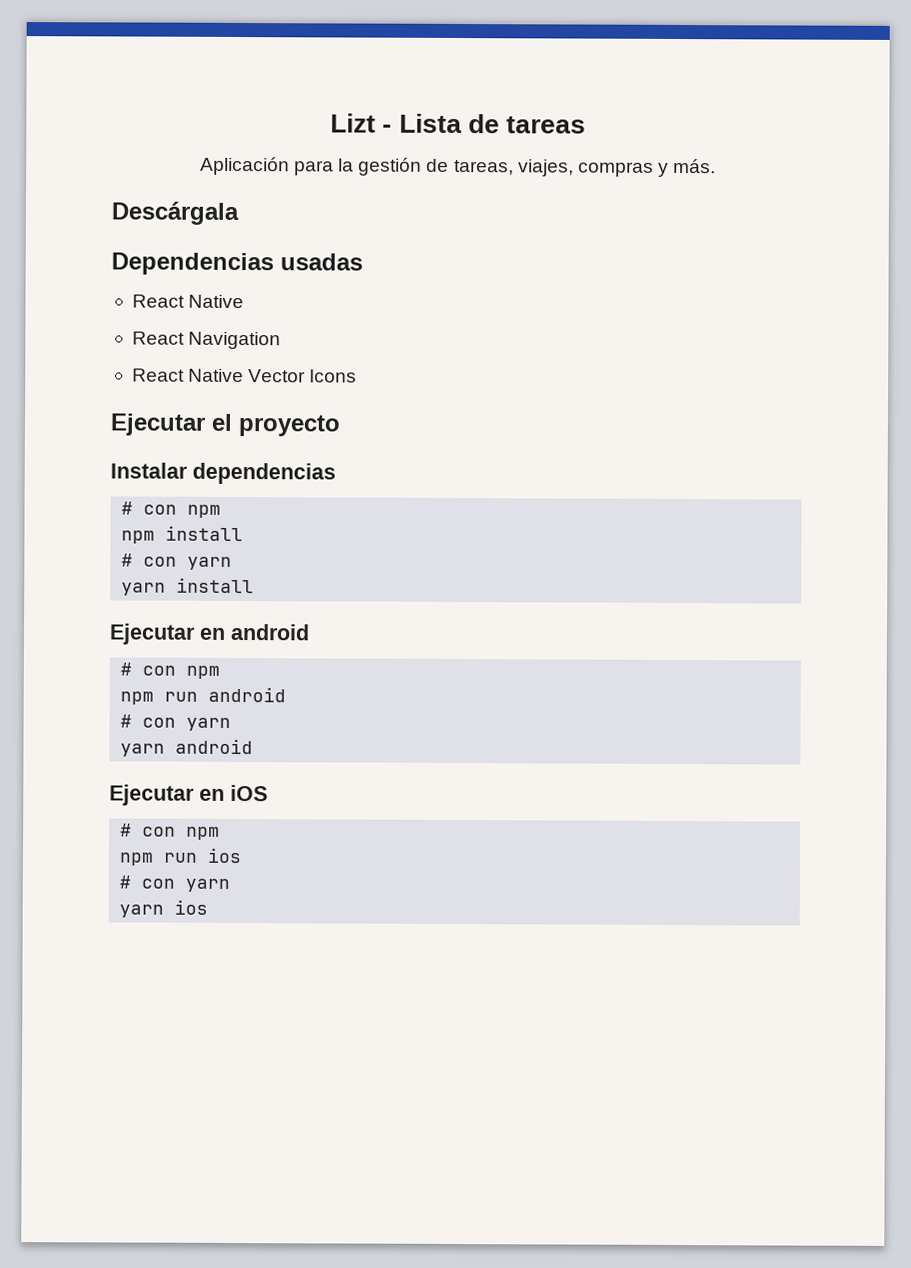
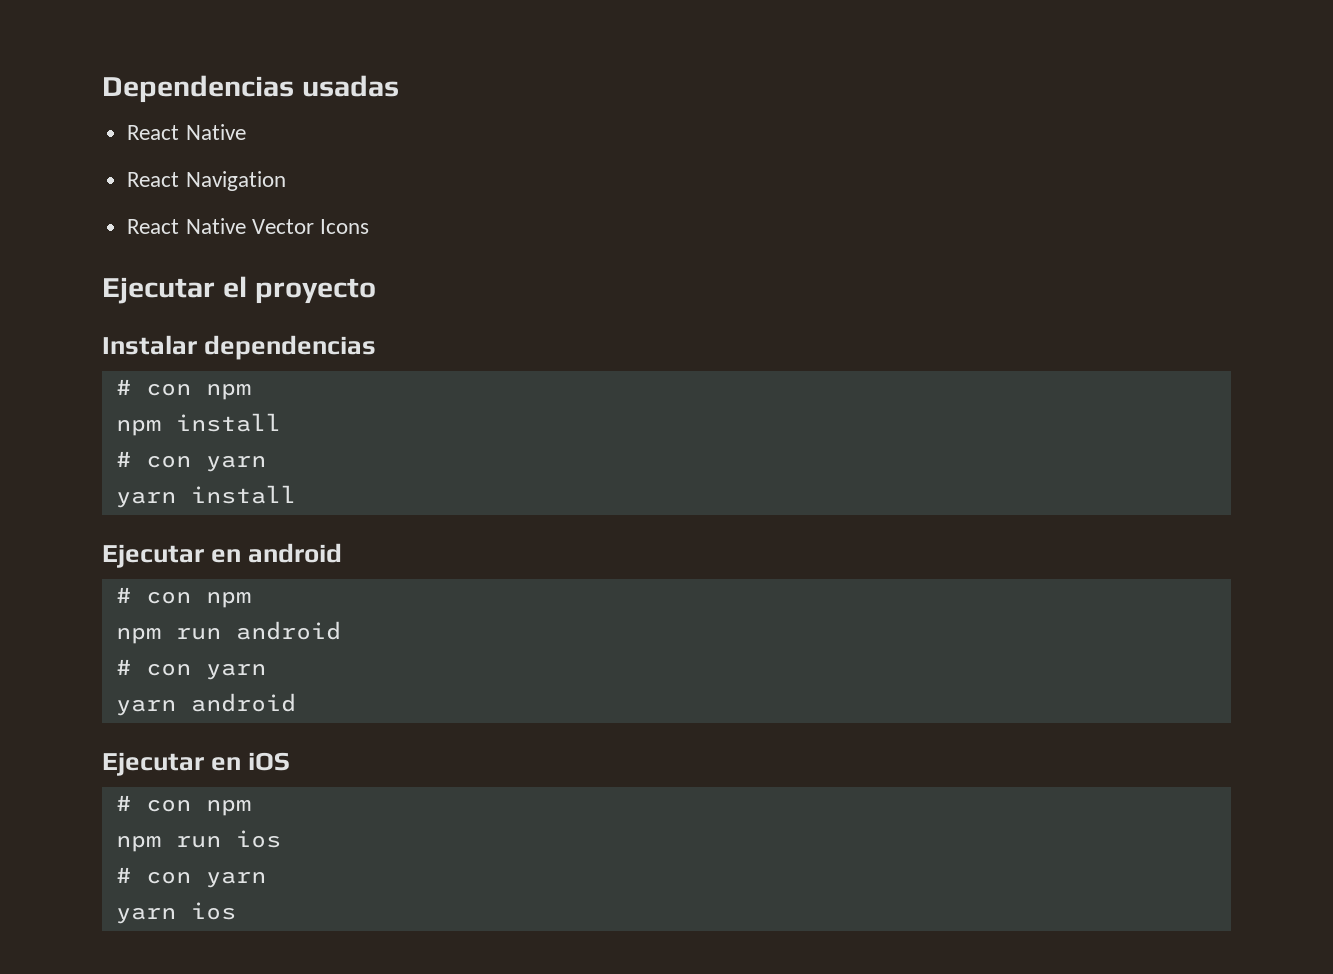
- Lizt - Lista de tareas
- Aplicación para la gestión de tareas, viajes, compras y más.
- Descárgala

